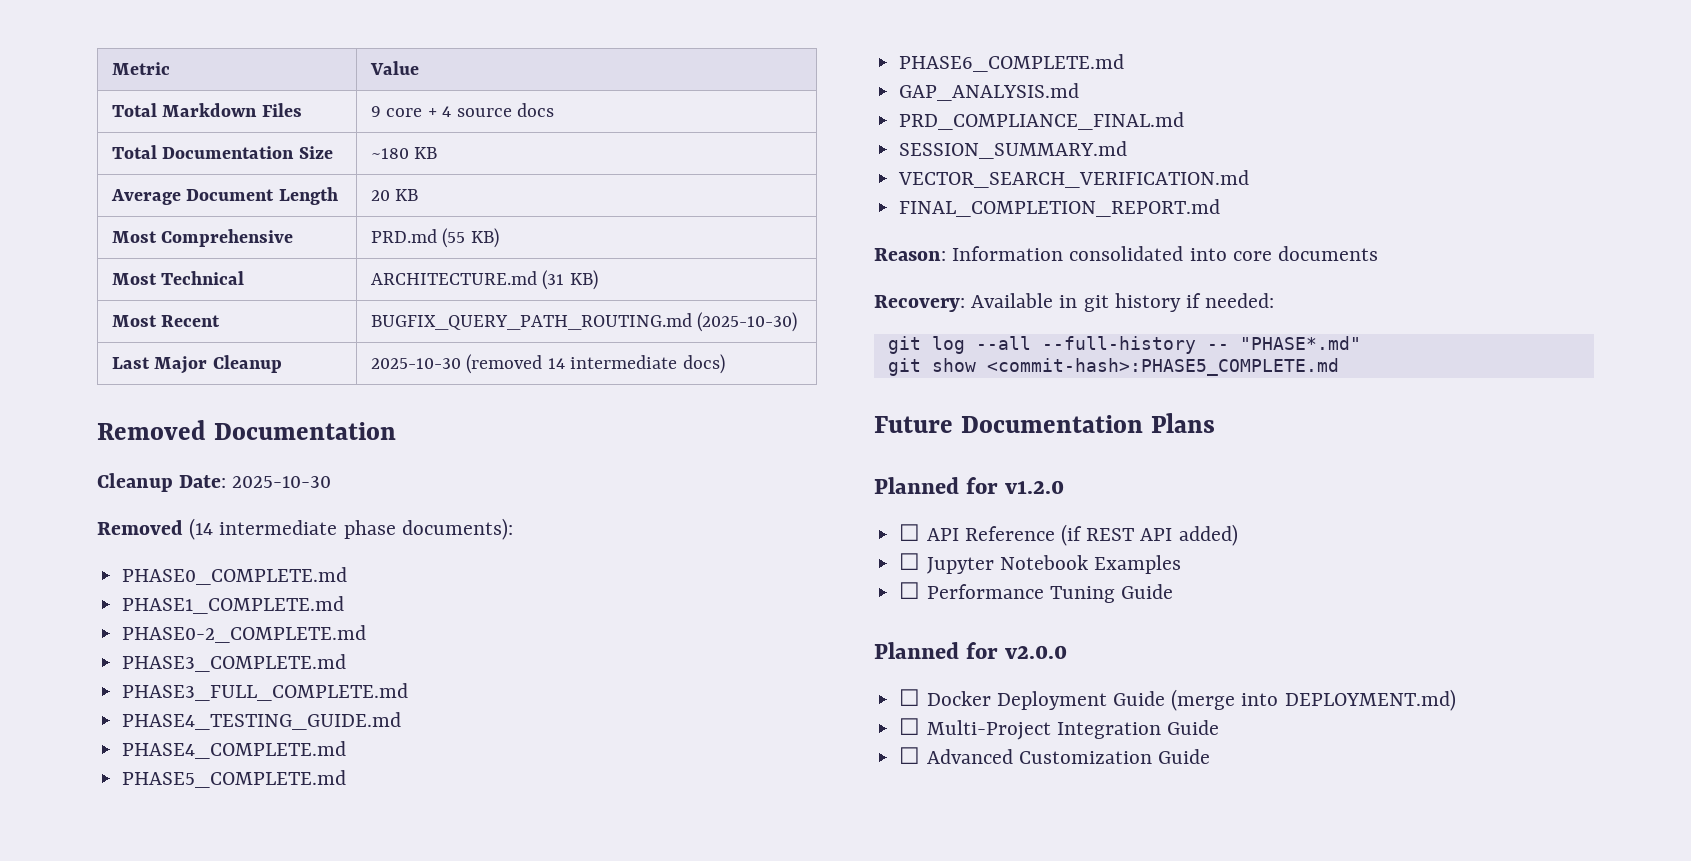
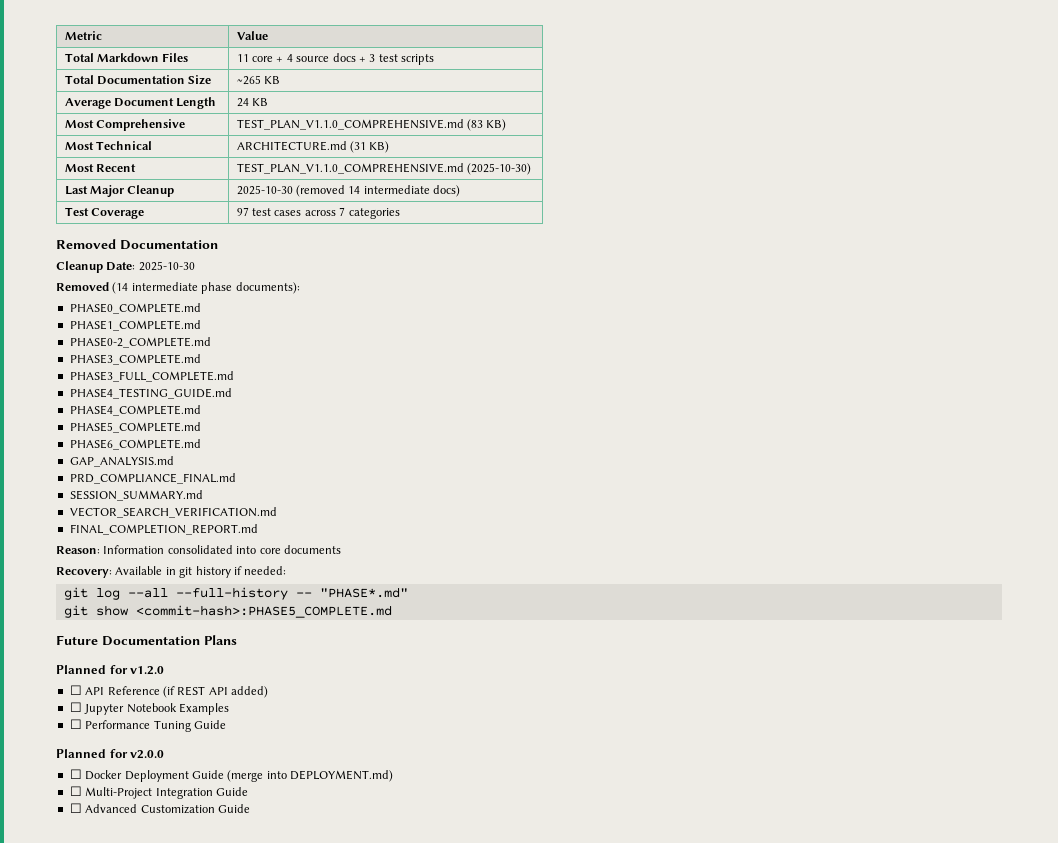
- Total Markdown Files | 9 core + 4 source docs
+ Total Markdown Files | 11 core + 4 source docs + 3 test scripts
- Total Documentation Size | ~180 KB
+ Total Documentation Size | ~265 KB
- Average Document Length | 20 KB
+ Average Document Length | 24 KB
- Most Comprehensive | PRD.md (55 KB)
+ Most Comprehensive | TEST_PLAN_V1.1.0_COMPREHENSIVE.md (83 KB)
- Most Recent | BUGFIX_QUERY_PATH_ROUTING.md (2025-10-30)
+ Most Recent | TEST_PLAN_V1.1.0_COMPREHENSIVE.md (2025-10-30)
+ Test Coverage | 97 test cases across 7 categories

